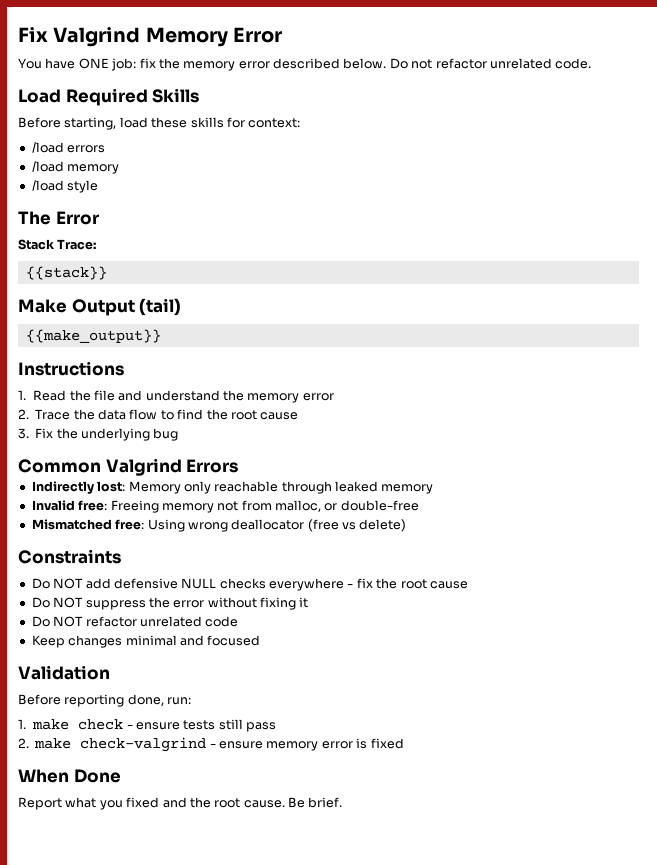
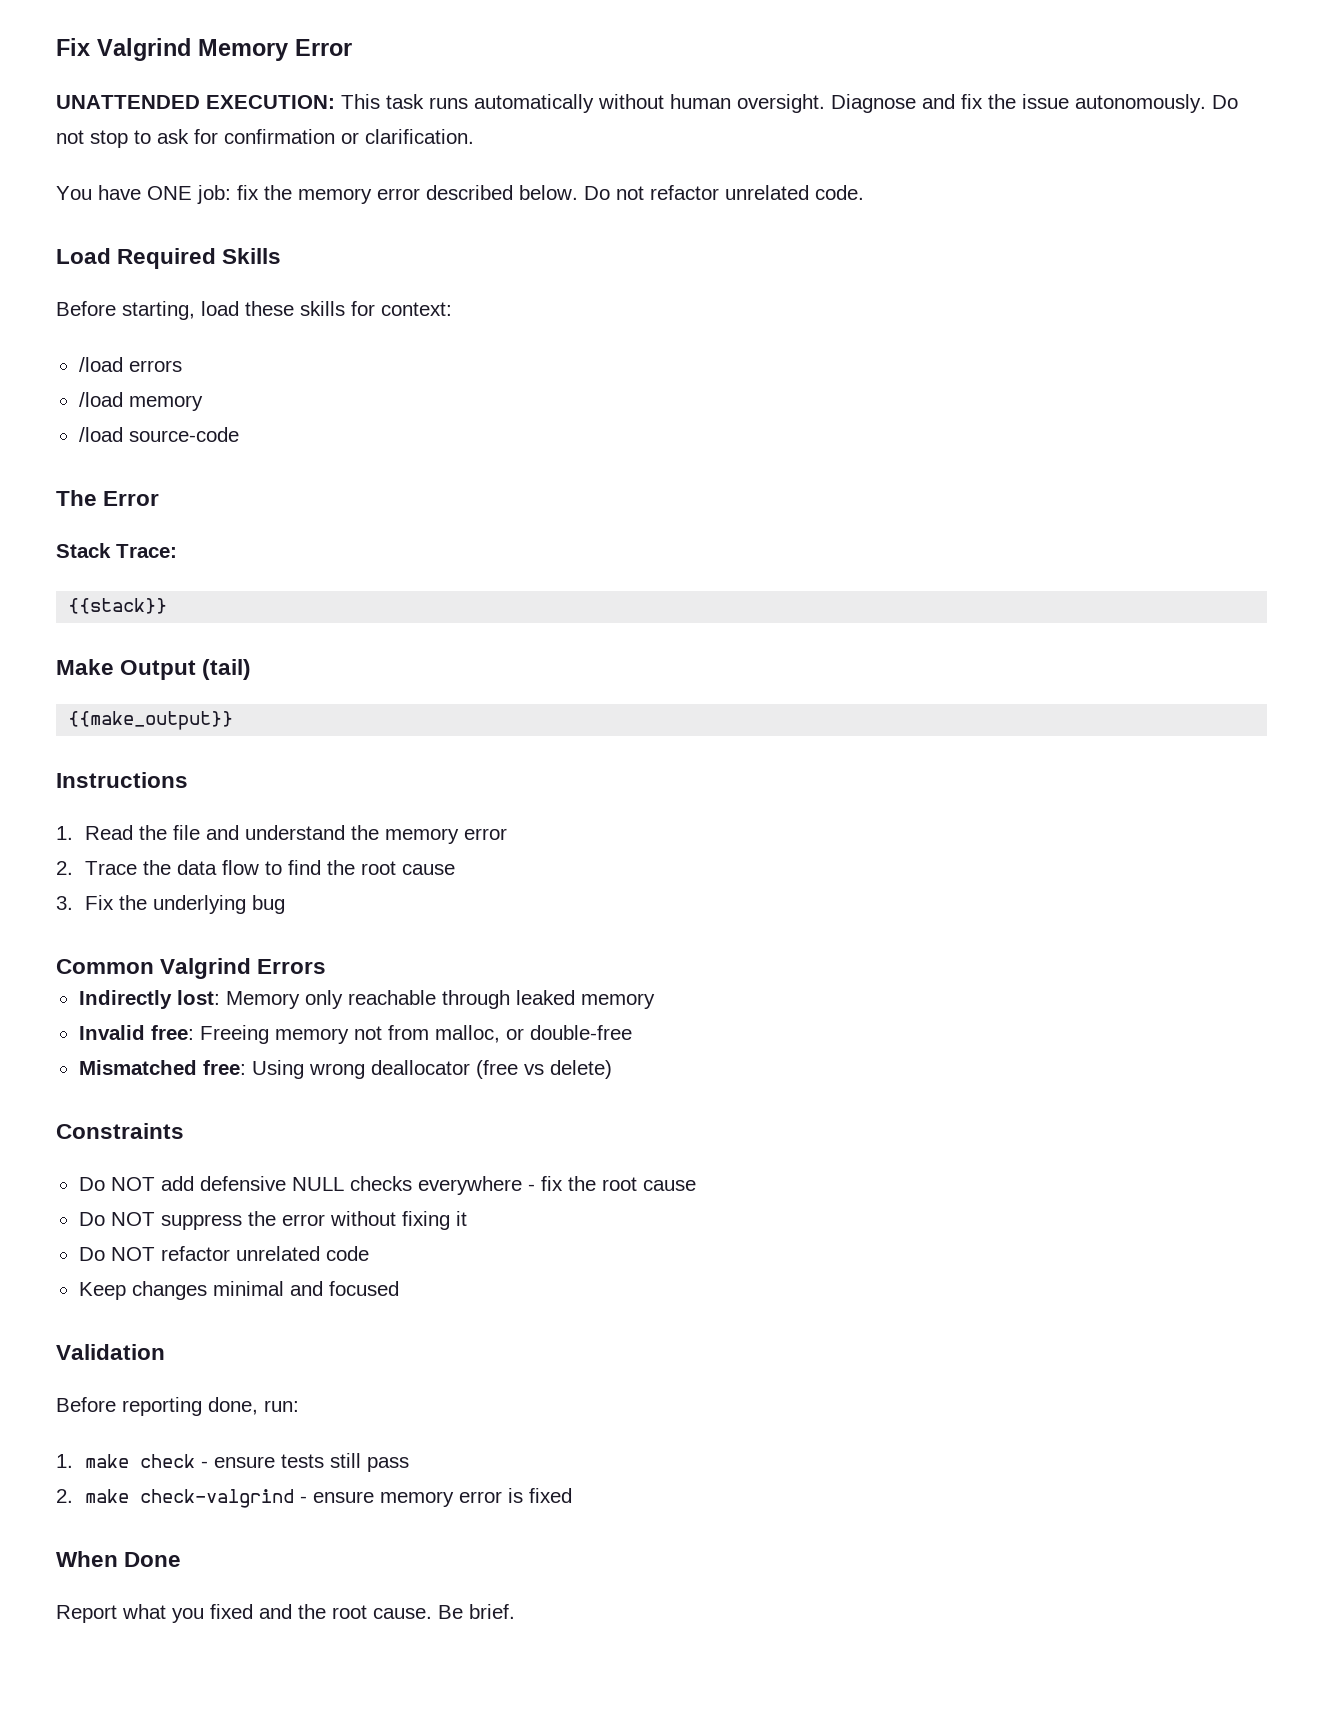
+ UNATTENDED EXECUTION: This task runs automatically without human oversight. Diagnose and fix the issue autonomously. Do not stop to ask for confirmation or clarification.
- /load style
+ /load source-code

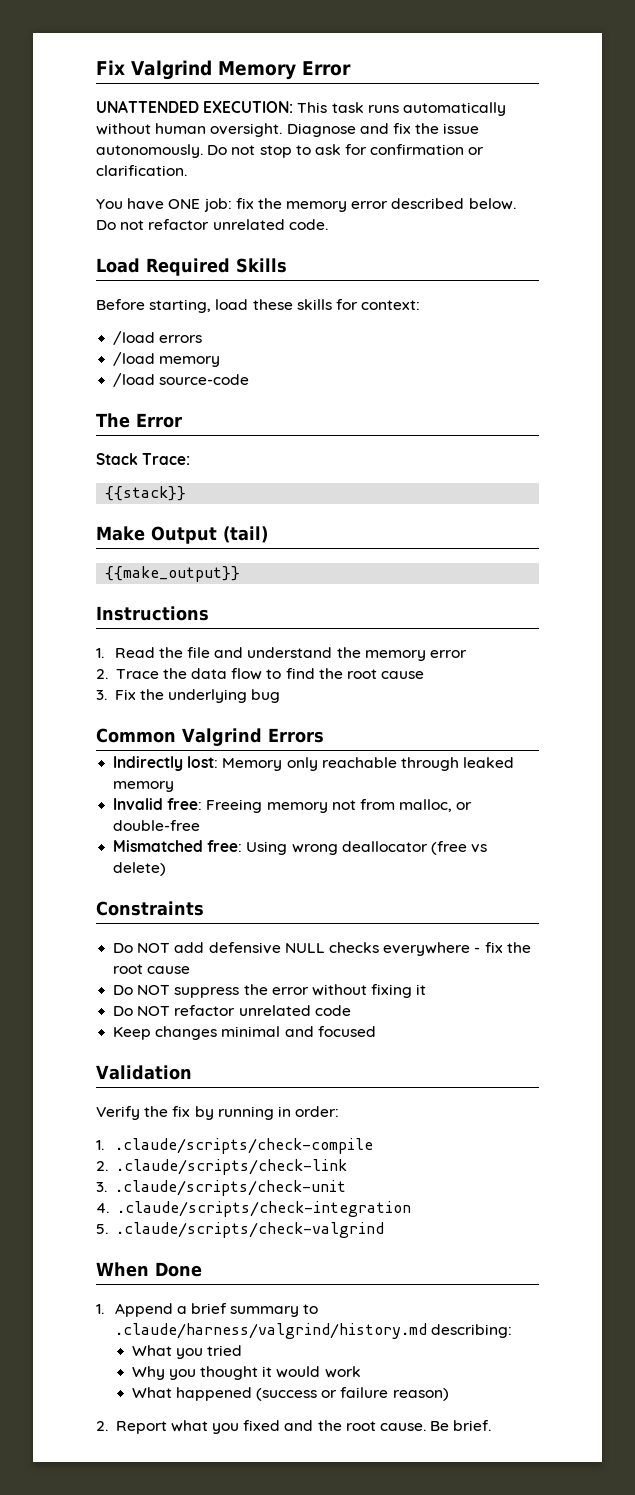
- Before reporting done, run:
- 1. make check - ensure tests still pass
- 2. make check-valgrind - ensure memory error is fixed
+ Verify the fix by running in order:
+ 1. .claude/scripts/check-compile
+ 2. .claude/scripts/check-link
+ 3. .claude/scripts/check-unit
+ 4. .claude/scripts/check-integration
+ 5. .claude/scripts/check-valgrind
  When Done
- Report what you fixed and the root cause.
+ 1. Append a brief summary to .claude/harness/valgrind/history.md describing:
+ What you tried
+ Why you thought it would work
+ What happened (success or failure reason)
+ 2. Report what you fixed and the root cause.

